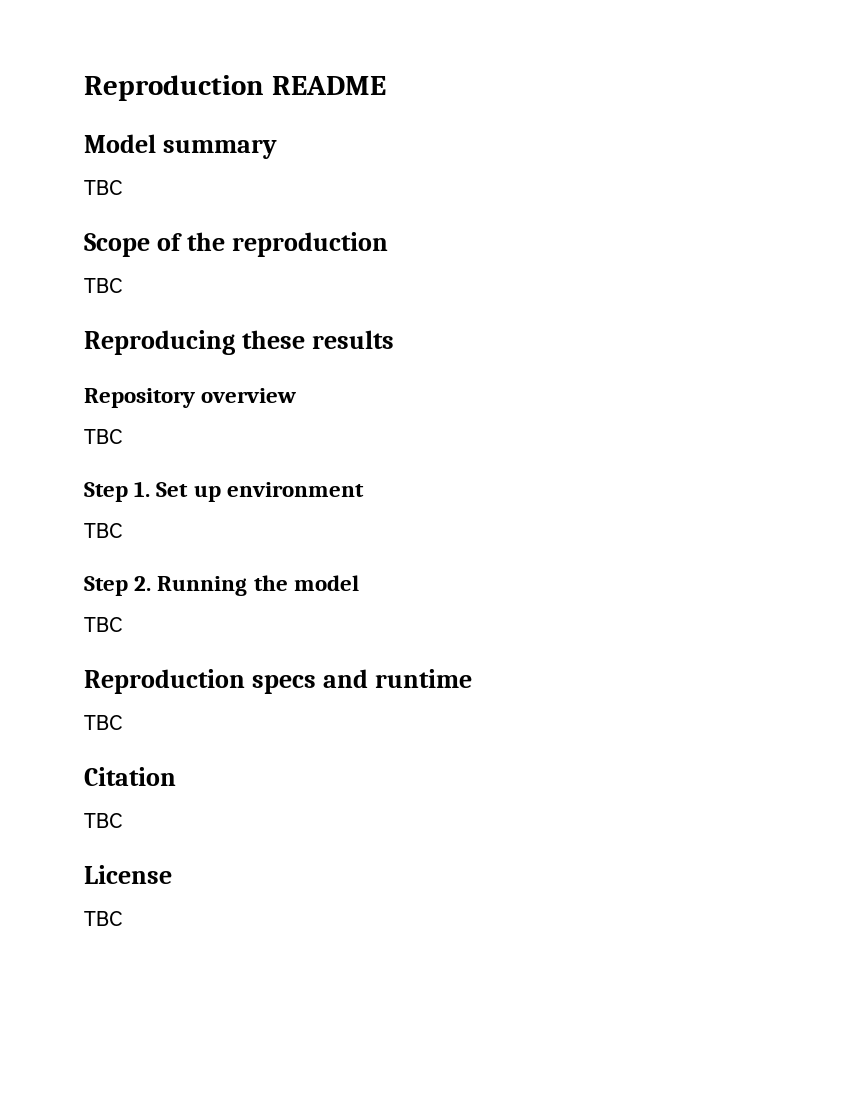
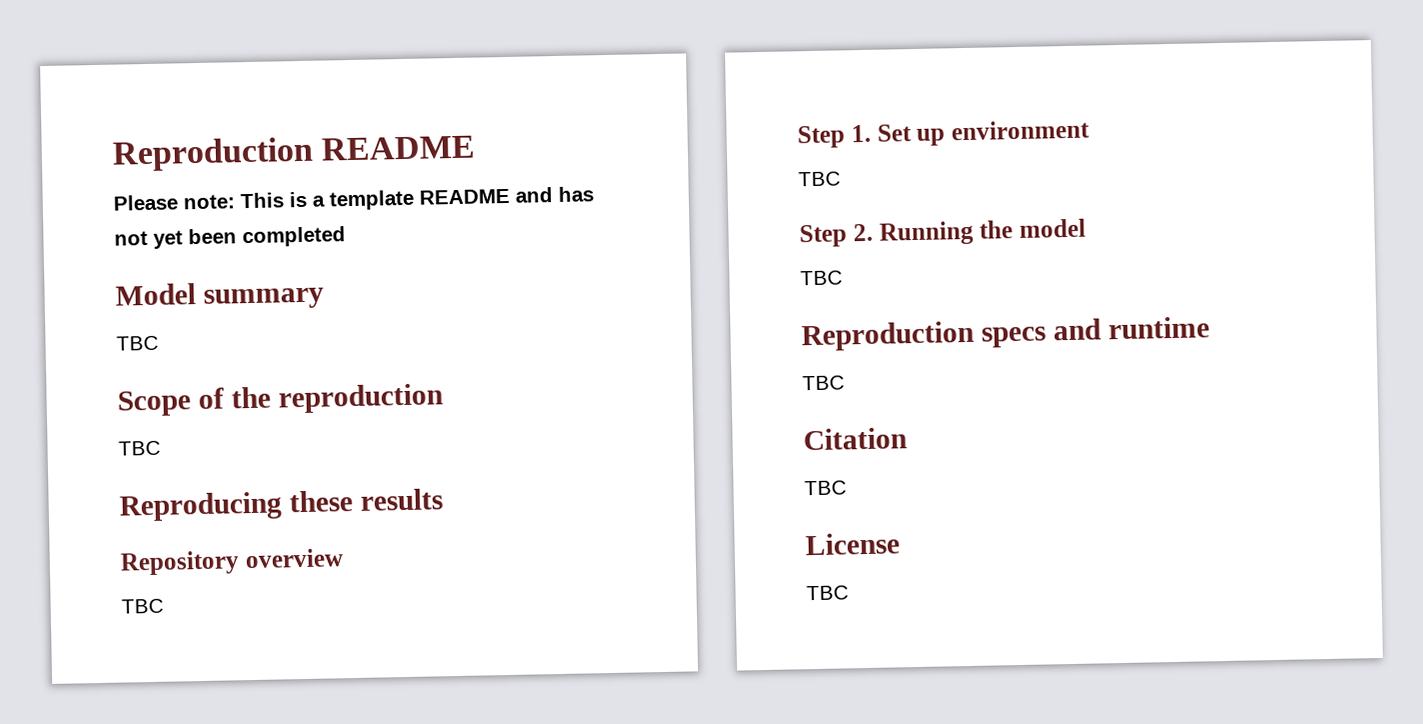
+ Please note: This is a template README and has not yet been completed

